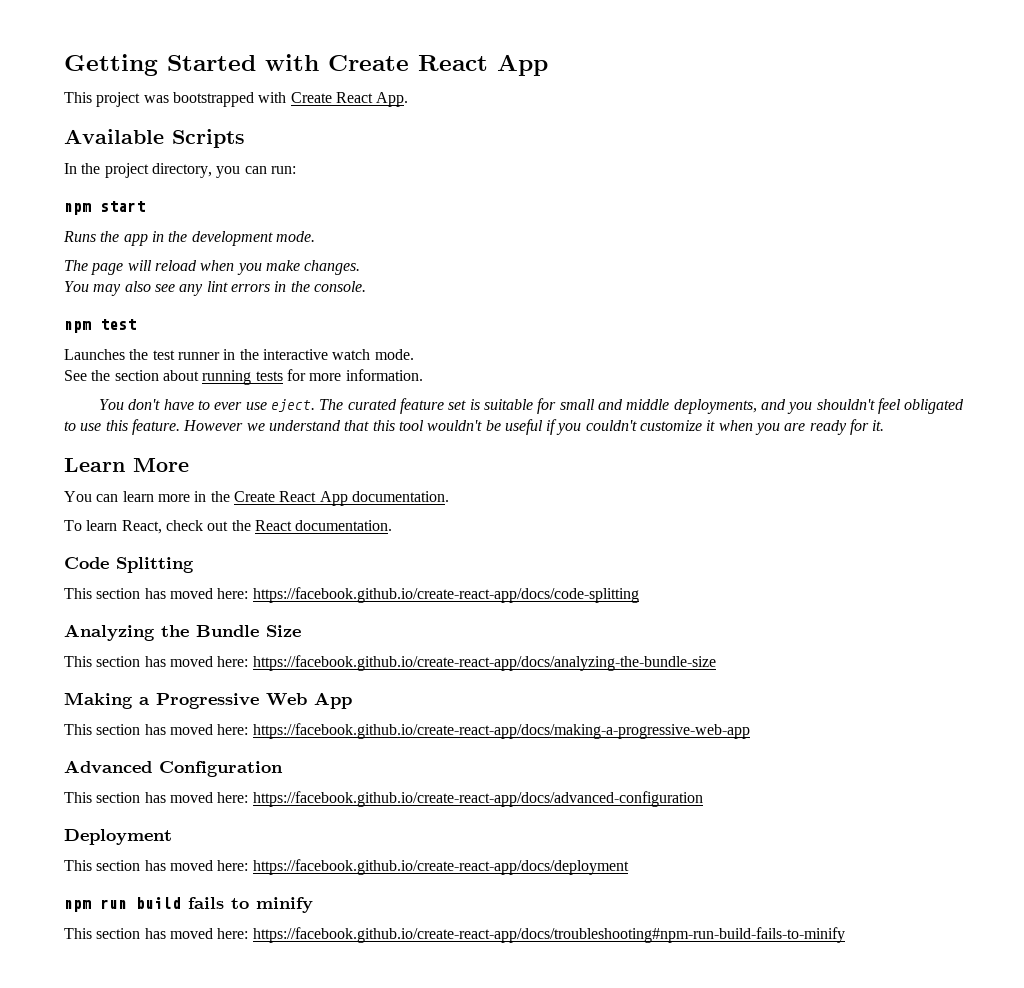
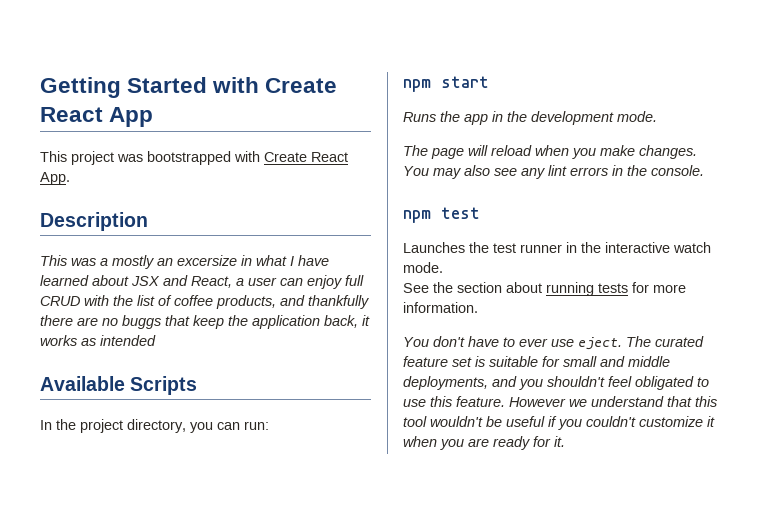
+ Description
+ This was a mostly an excersize in what I have learned about JSX and React, a user can enjoy full CRUD with the list of coffee products, and thankfully there are no buggs that keep the application back, it works as intended
- Learn More
- You can learn more in the Create React App documentation.
- To learn React, check out the React documentation.
- Code Splitting
- This section has moved here: https://facebook.github.io/create-react-app/docs/code-splitting
- Analyzing the Bundle Size
- This section has moved here: https://facebook.github.io/create-react-app/docs/analyzing-the-bundle-size
- Making a Progressive Web App
- This section has moved here: https://facebook.github.io/create-react-app/docs/making-a-progressive-web-app
- Advanced Configuration
- This section has moved here: https://facebook.github.io/create-react-app/docs/advanced-configuration
- Deployment
- This section has moved here: https://facebook.github.io/create-react-app/docs/deployment
- npm run build fails to minify
- This section has moved here: https://facebook.github.io/create-react-app/docs/troubleshooting#npm-run-build-fails-to-minify

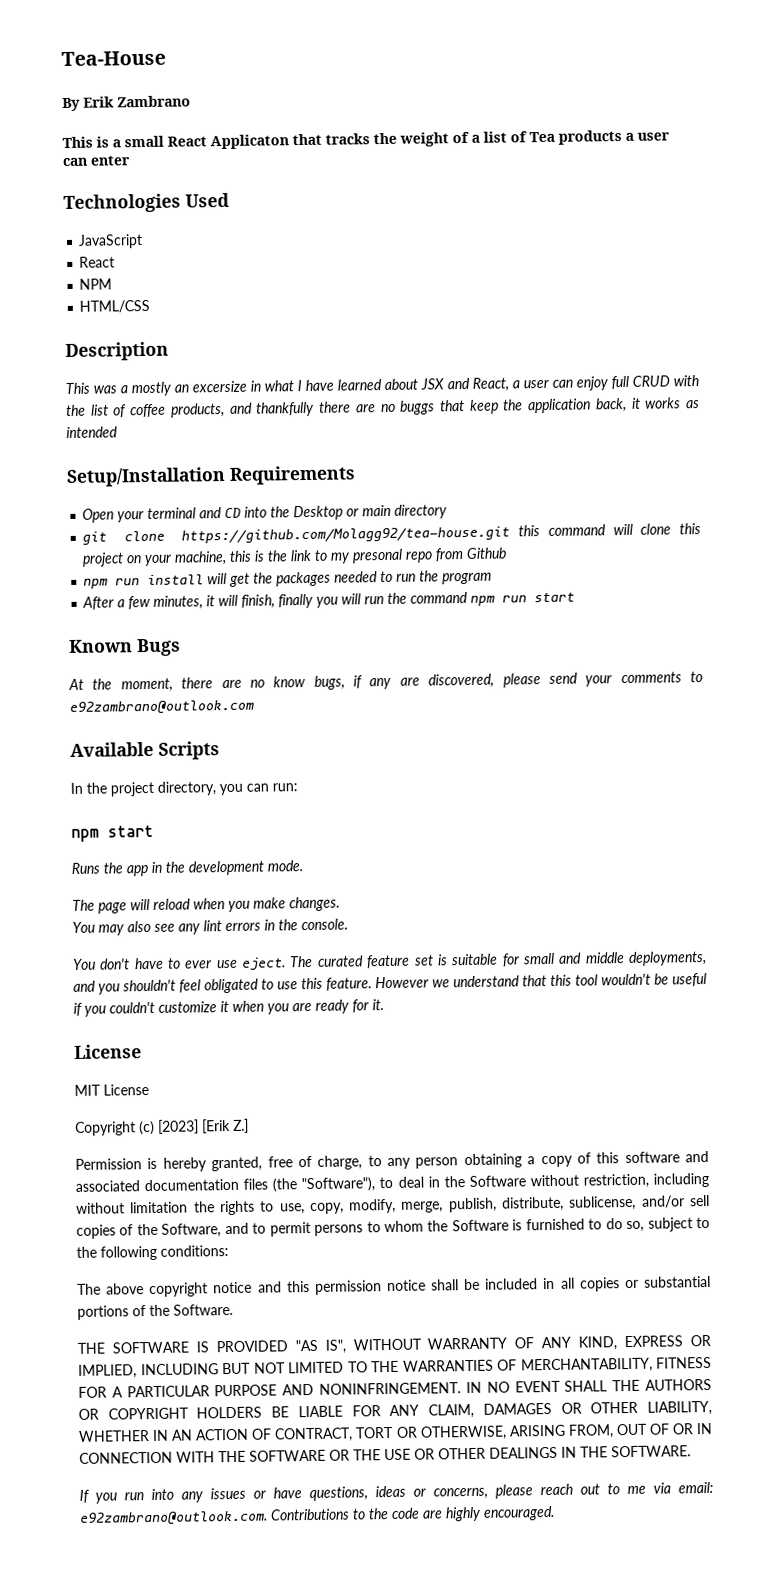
- Getting Started with Create React App
- This project was bootstrapped with Create React App.
+ Tea-House
+ By Erik Zambrano
+ This is a small React Applicaton that tracks the weight of a list of Tea products a user can enter
+ Technologies Used
+ JavaScript
+ React
+ NPM
+ HTML/CSS
+ Setup/Installation Requirements
+ Open your terminal and CD into the Desktop or main directory
+ git clone https://github.com/Molagg92/tea-house.git this command will clone this project on your machine, this is the link to my presonal repo from Github
+ npm run install will get the packages needed to run the program
+ After a few minutes, it will finish, finally you will run the command npm run start
+ Known Bugs
+ At the moment, there are no know bugs, if any are discovered, please send your comments to e92zambrano@outlook.com
- npm test
- Launches the test runner in the interactive watch mode.
- See the section about running tests for more information.
  However we understand that this tool wouldn't be useful if you couldn't customize it when you are ready for it.
+ License
+ MIT License
+ Copyright (c) [2023] [Erik Z.]
+ Permission is hereby granted, free of charge, to any person obtaining a copy of this software and associated documentation files (the "Software"), to deal in the Software without restriction, including without limitation the rights to use, copy, modify, merge, publish, distribute, sublicense, and/or sell copies of the Software, and to permit persons to whom the Software is furnished to do so, subject to the following conditions:
+ The above copyright notice and this permission notice shall be included in all copies or substantial portions of the Software.
+ THE SOFTWARE IS PROVIDED "AS IS", WITHOUT WARRANTY OF ANY KIND, EXPRESS OR IMPLIED, INCLUDING BUT NOT LIMITED TO THE WARRANTIES OF MERCHANTABILITY, FITNESS FOR A PARTICULAR PURPOSE AND NONINFRINGEMENT. IN NO EVENT SHALL THE AUTHORS OR COPYRIGHT HOLDERS BE LIABLE FOR ANY CLAIM, DAMAGES OR OTHER LIABILITY, WHETHER IN AN ACTION OF CONTRACT, TORT OR OTHERWISE, ARISING FROM, OUT OF OR IN CONNECTION WITH THE SOFTWARE OR THE USE OR OTHER DEALINGS IN THE SOFTWARE.
+ If you run into any issues or have questions, ideas or concerns, please reach out to me via email: e92zambrano@outlook.com. Contributions to the code are highly encouraged.

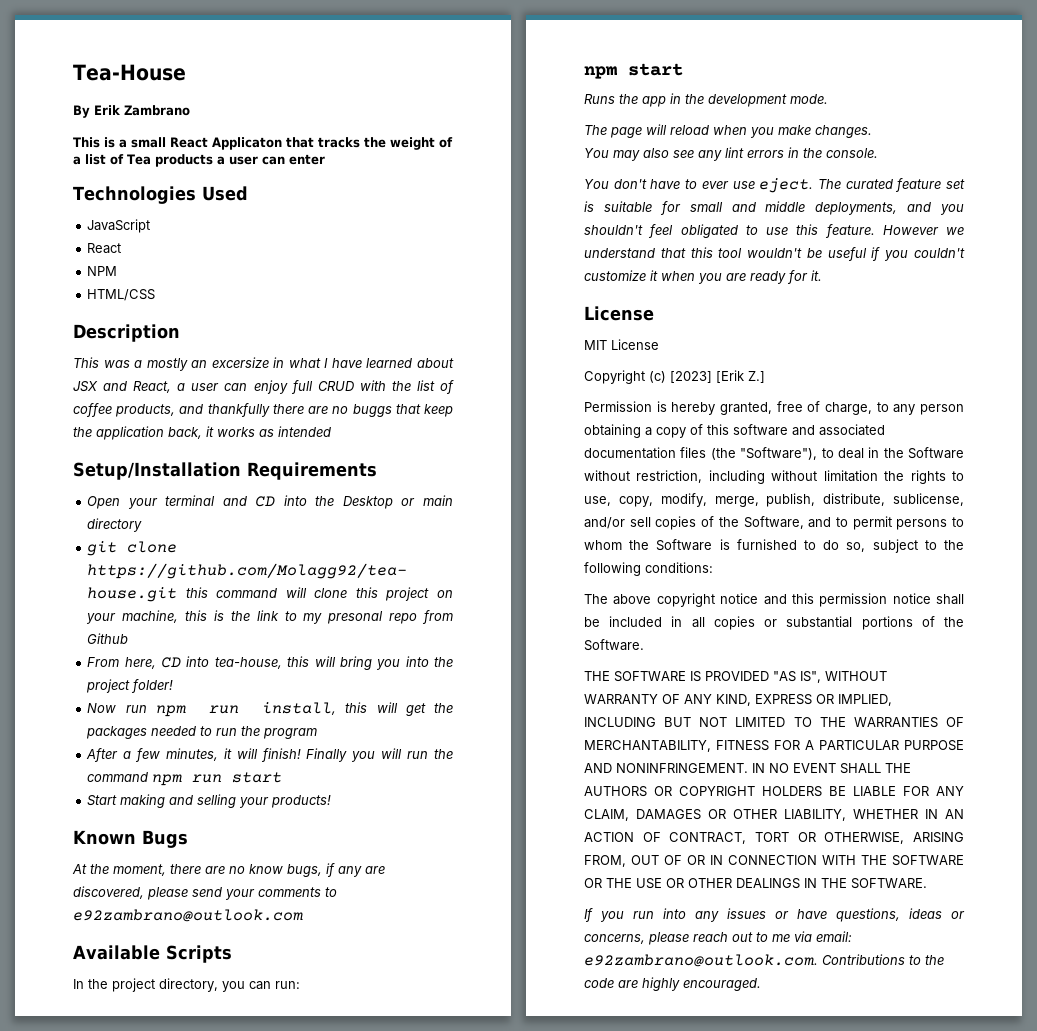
- npm run install will get the packages needed to run the program
+ From here, CD into tea-house, this will bring you into the project folder!
+ Now run npm run install, this will get the packages needed to run the program
- After a few minutes, it will finish, finally you will run the command npm run start
+ After a few minutes, it will finish! Finally you will run the command npm run start
+ Start making and selling your products!

